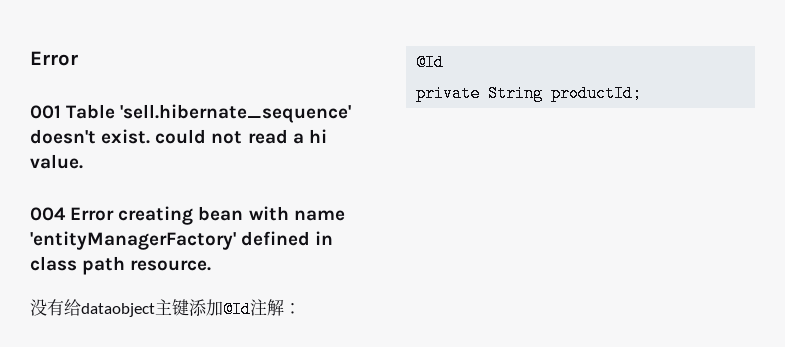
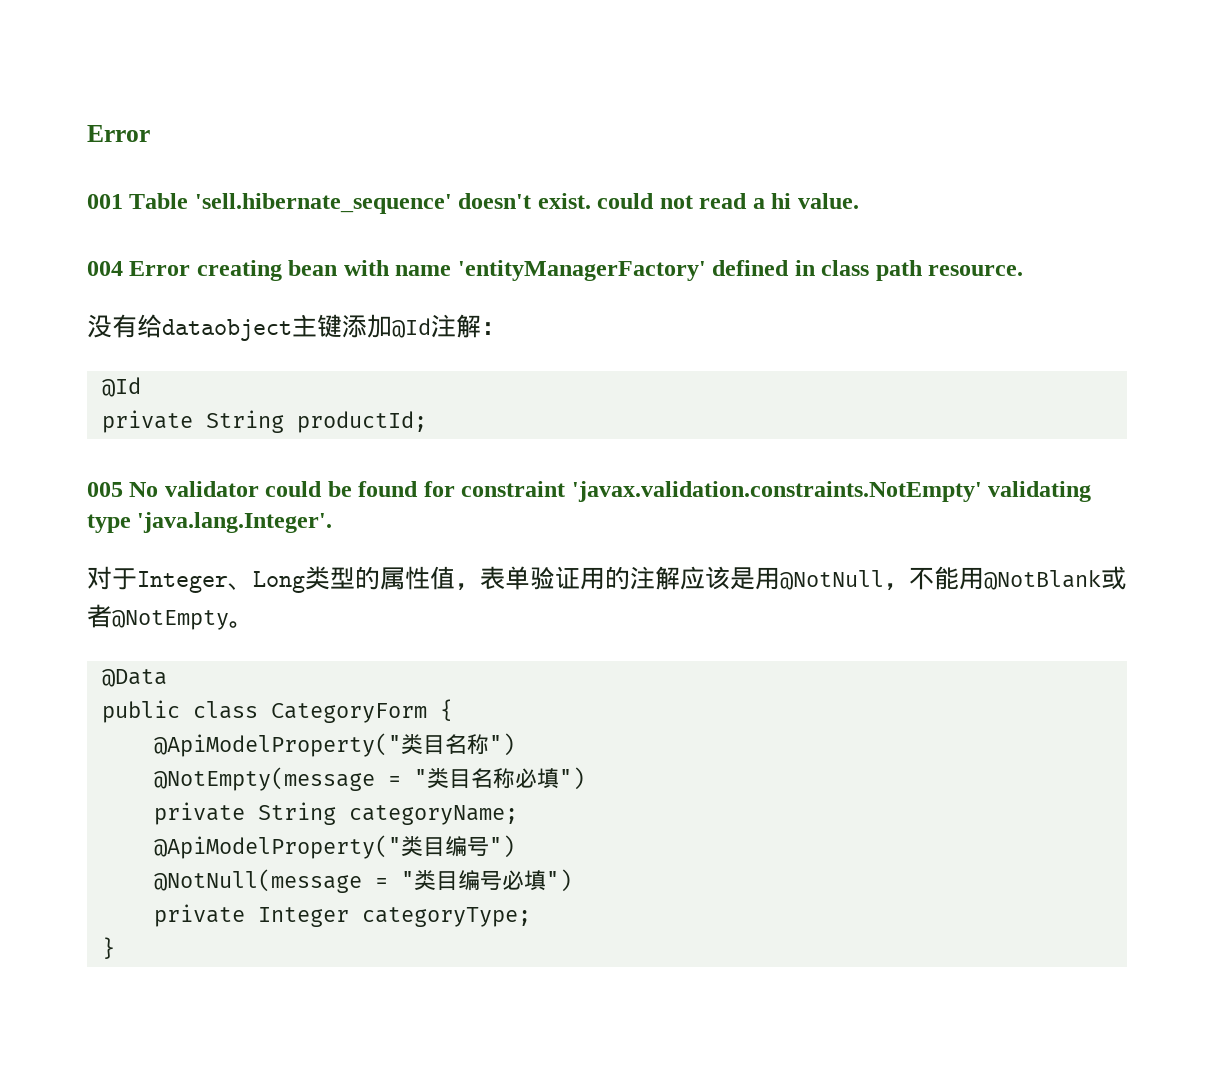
+ 005 No validator could be found for constraint 'javax.validation.constraints.NotEmpty' validating type 'java.lang.Integer'.
+ 对于Integer、Long类型的属性值，表单验证用的注解应该是用@NotNull，不能用@NotBlank或者@NotEmpty。
+ @Data
+ public class CategoryForm {
+ @ApiModelProperty("类目名称")
+ @NotEmpty(message = "类目名称必填")
+ private String categoryName;
+ @ApiModelProperty("类目编号")
+ @NotNull(message = "类目编号必填")
+ private Integer categoryType;
+ }

